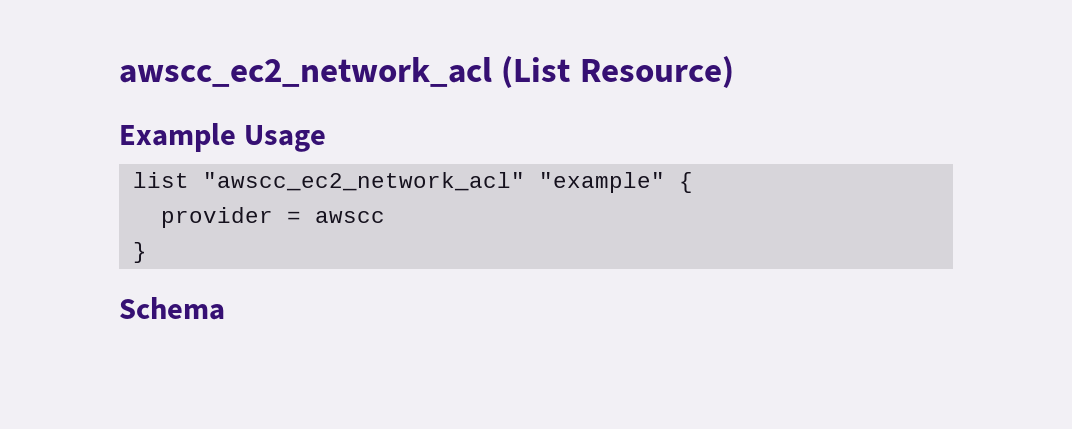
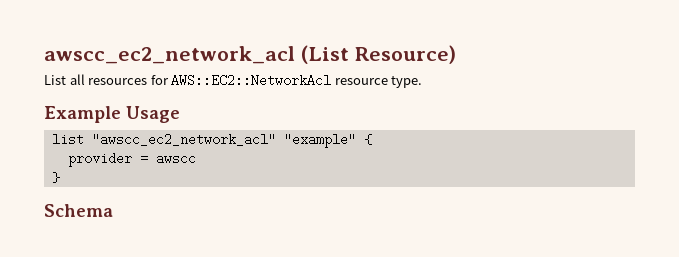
+ List all resources for AWS::EC2::NetworkAcl resource type.

